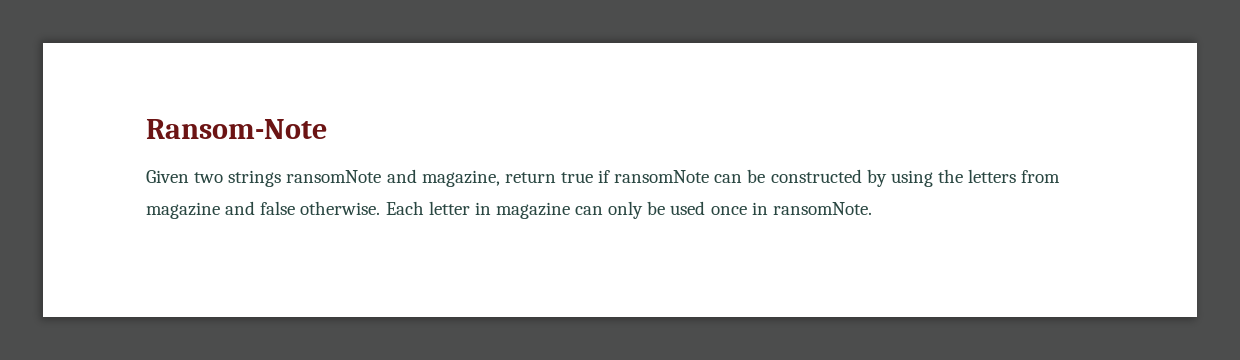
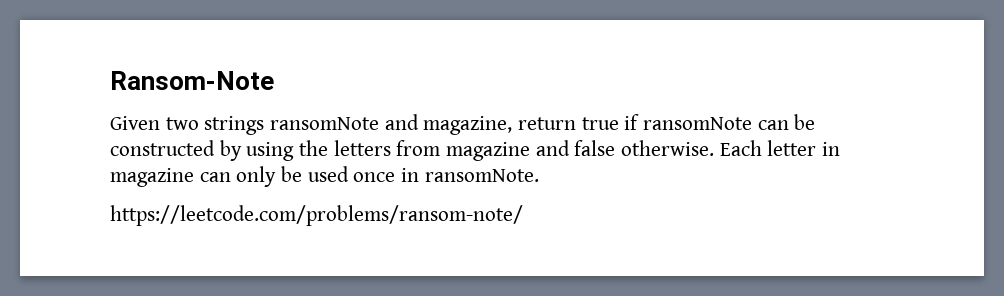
+ https://leetcode.com/problems/ransom-note/

